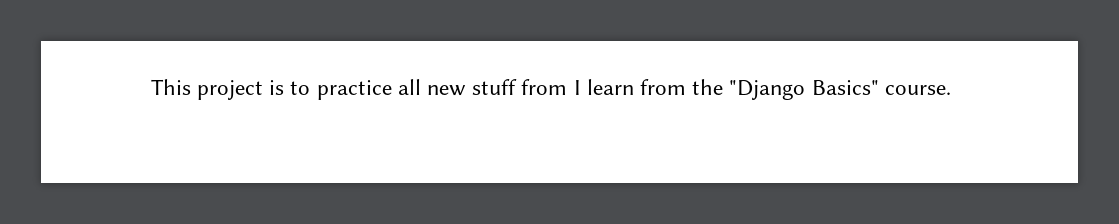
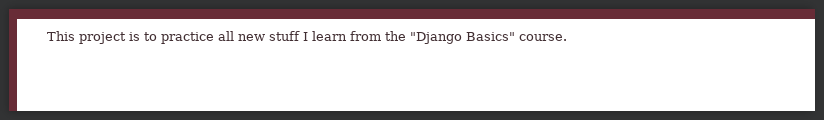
- This project is to practice all new stuff from I learn from the "Django Basics" course.
+ This project is to practice all new stuff I learn from the "Django Basics" course.

